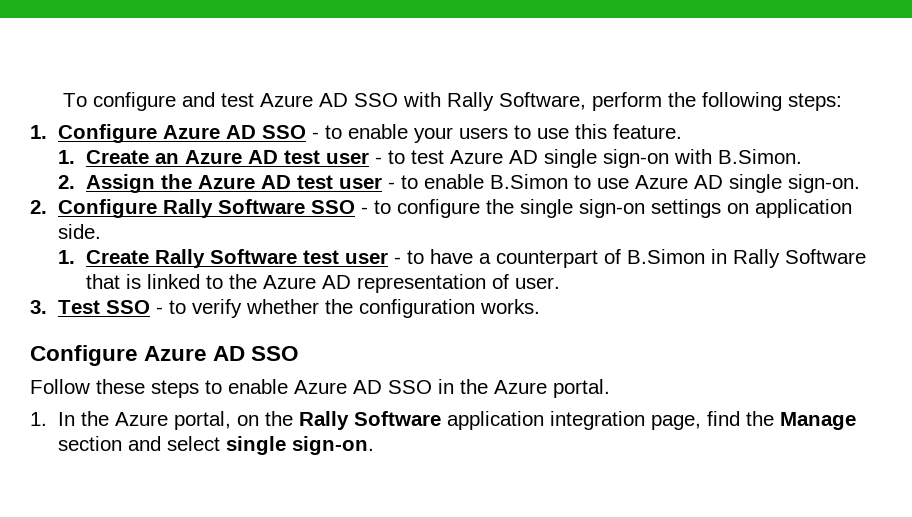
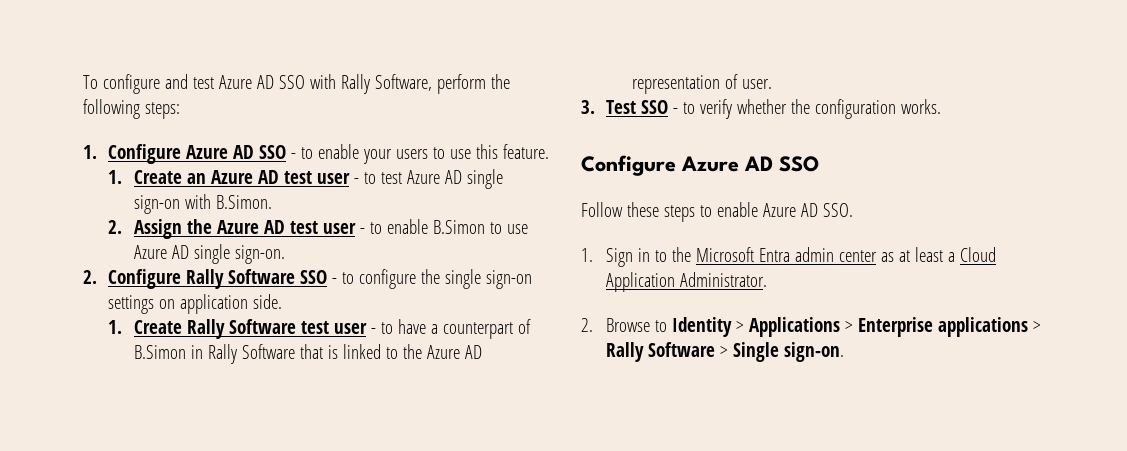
- Follow these steps to enable Azure AD SSO in the Azure portal.
- 1. In the Azure portal, on the Rally Software application integration page, find the Manage section and select single sign-on.
+ Follow these steps to enable Azure AD SSO.
+ 1. Sign in to the Microsoft Entra admin center as at least a Cloud Application Administrator.
+ 2. Browse to Identity > Applications > Enterprise applications > Rally Software > Single sign-on.

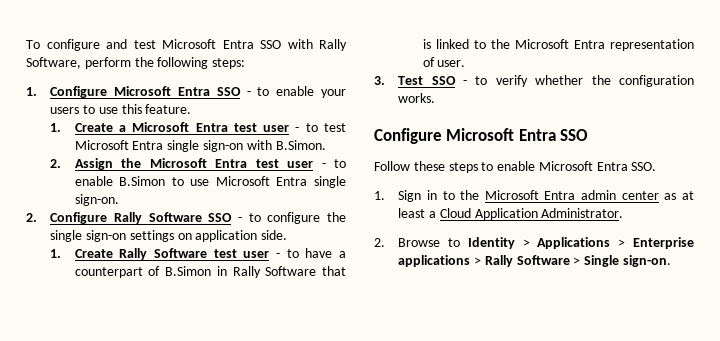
- To configure and test Azure AD SSO with Rally Software, perform the following steps:
+ To configure and test Microsoft Entra SSO with Rally Software, perform the following steps:
- 1. Configure Azure AD SSO - to enable your users to use this feature.
+ 1. Configure Microsoft Entra SSO - to enable your users to use this feature.
- 1. Create an Azure AD test user - to test Azure AD single sign-on with B.Simon.
+ 1. Create a Microsoft Entra test user - to test Microsoft Entra single sign-on with B.Simon.
- 2. Assign the Azure AD test user - to enable B.Simon to use Azure AD single sign-on.
+ 2. Assign the Microsoft Entra test user - to enable B.Simon to use Microsoft Entra single sign-on.
- 1. Create Rally Software test user - to have a counterpart of B.Simon in Rally Software that is linked to the Azure AD representation of user.
+ 1. Create Rally Software test user - to have a counterpart of B.Simon in Rally Software that is linked to the Microsoft Entra representation of user.
  3. Test SSO - to verify whether the configuration works.
- Configure Azure AD SSO
+ Configure Microsoft Entra SSO
- Follow these steps to enable Azure AD SSO.
+ Follow these steps to enable Microsoft Entra SSO.

